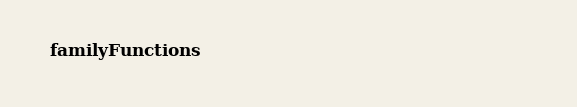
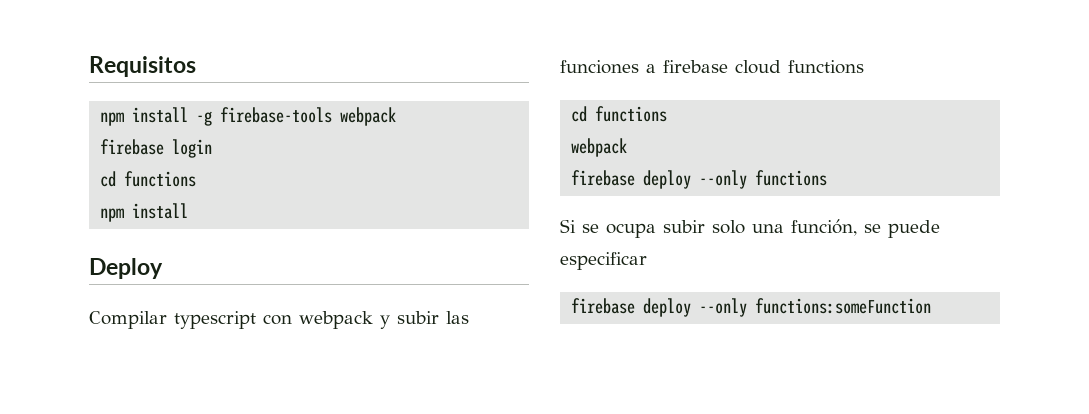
- familyFunctions
+ Requisitos
+ npm install -g firebase-tools webpack
+ firebase login
+ cd functions
+ npm install
+ Deploy
+ Compilar typescript con webpack y subir las funciones a firebase cloud functions
+ cd functions
+ webpack
+ firebase deploy --only functions
+ Si se ocupa subir solo una función, se puede especificar
+ firebase deploy --only functions:someFunction

